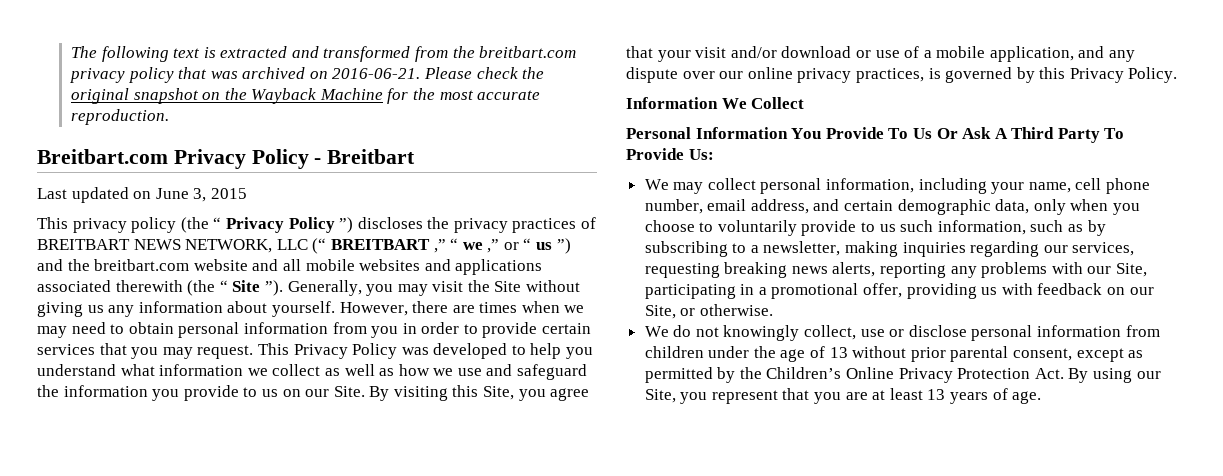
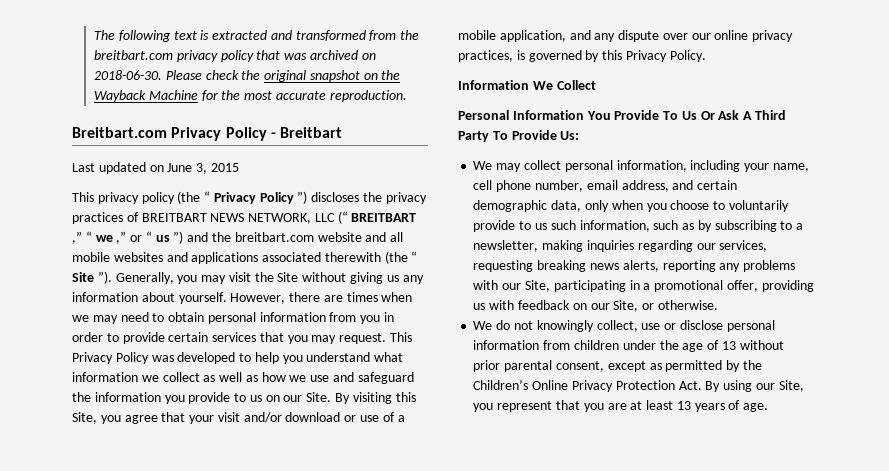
- The following text is extracted and transformed from the breitbart.com privacy policy that was archived on 2016-06-21.
+ The following text is extracted and transformed from the breitbart.com privacy policy that was archived on 2018-06-30.

